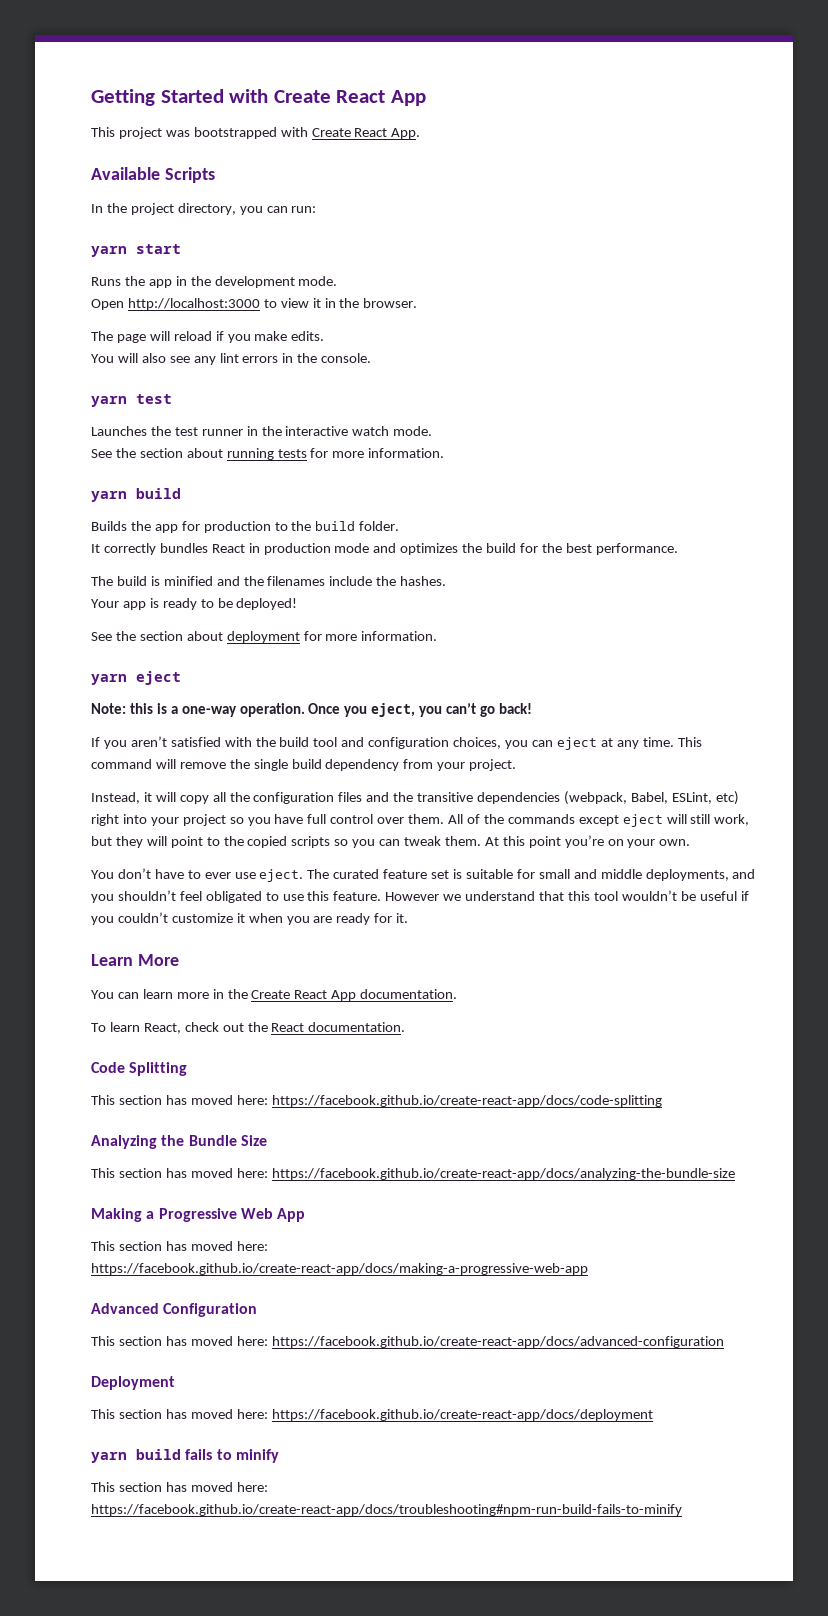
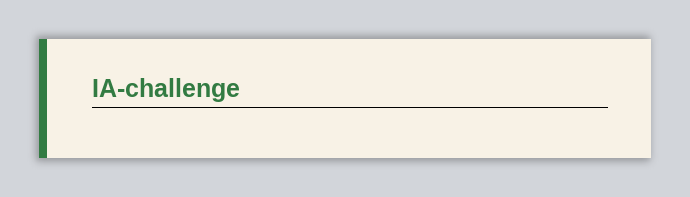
- Getting Started with Create React App
- This project was bootstrapped with Create React App.
- Available Scripts
- In the project directory, you can run:
- yarn start
- Runs the app in the development mode.
- Open http://localhost:3000 to view it in the browser.
- The page will reload if you make edits.
- You will also see any lint errors in the console.
- yarn test
- Launches the test runner in the interactive watch mode.
- See the section about running tests for more information.
- yarn build
- Builds the app for production to the build folder.
- It correctly bundles React in production mode and optimizes the build for the best performance.
- The build is minified and the filenames include the hashes.
- Your app is ready to be deployed!
- See the section about deployment for more information.
- yarn eject
- Note: this is a one-way operation. Once you eject, you can’t go back!
- If you aren’t satisfied with the build tool and configuration choices, you can eject at any time. This command will remove the single build dependency from your project.
- Instead, it will copy all the configuration files and the transitive dependencies (webpack, Babel, ESLint, etc) right into your project so you have full control over them. All of the commands except eject will still work, but they will point to the copied scripts so you can tweak them. At this point you’re on your own.
- You don’t have to ever use eject. The curated feature set is suitable for small and middle deployments, and you shouldn’t feel obligated to use this feature. However we understand that this tool wouldn’t be useful if you couldn’t customize it when you are ready for it.
- Learn More
- You can learn more in the Create React App documentation.
- To learn React, check out the React documentation.
- Code Splitting
- This section has moved here: https://facebook.github.io/create-react-app/docs/code-splitting
- Analyzing the Bundle Size
- This section has moved here: https://facebook.github.io/create-react-app/docs/analyzing-the-bundle-size
- Making a Progressive Web App
- This section has moved here: https://facebook.github.io/create-react-app/docs/making-a-progressive-web-app
- Advanced Configuration
- This section has moved here: https://facebook.github.io/create-react-app/docs/advanced-configuration
- Deployment
- This section has moved here: https://facebook.github.io/create-react-app/docs/deployment
- yarn build fails to minify
- This section has moved here: https://facebook.github.io/create-react-app/docs/troubleshooting#npm-run-build-fails-to-minify
+ IA-challenge

